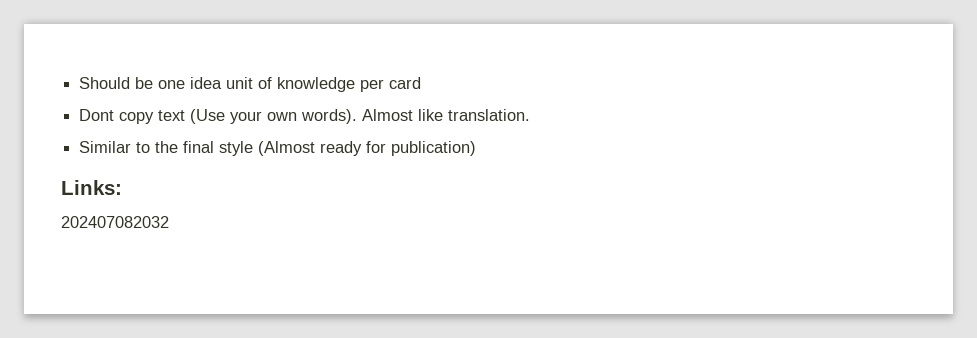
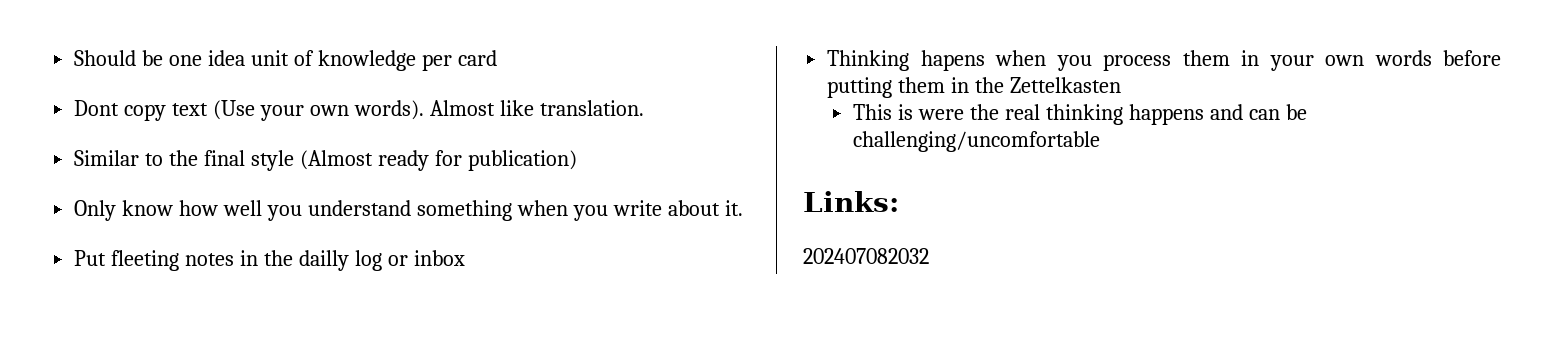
+ Only know how well you understand something when you write about it.
+ Put fleeting notes in the dailly log or inbox
+ Thinking hapens when you process them in your own words before putting them in the Zettelkasten
+ This is were the real thinking happens and can be challenging/uncomfortable

